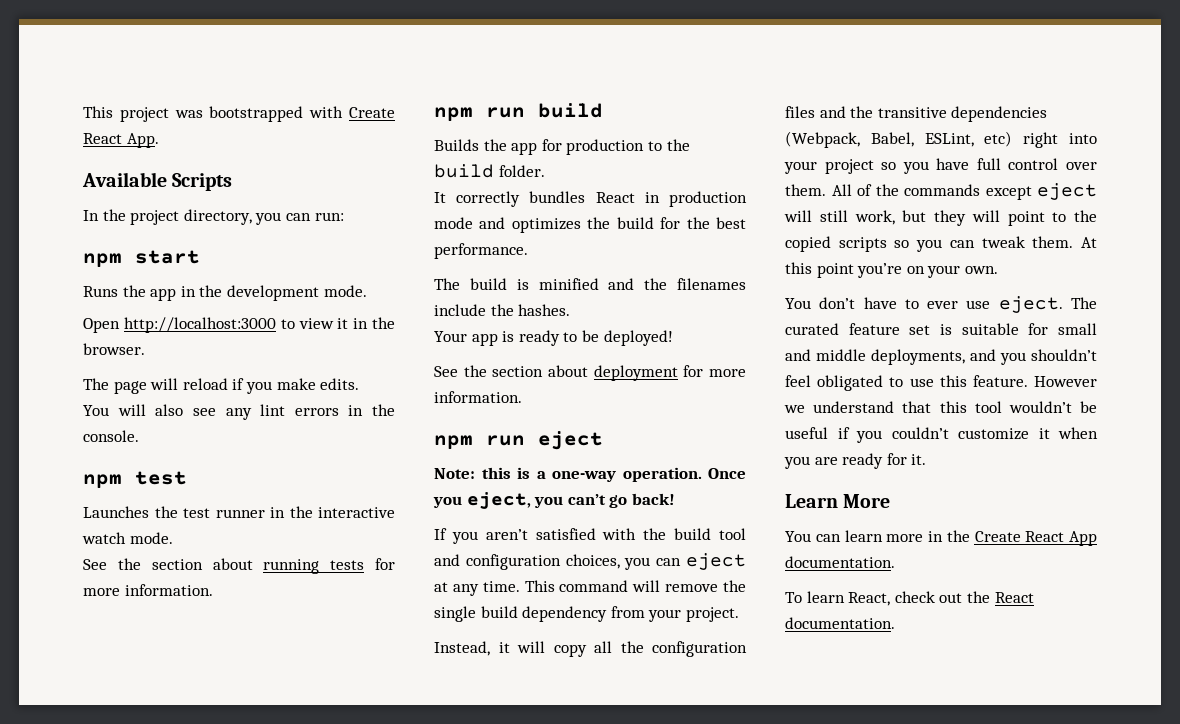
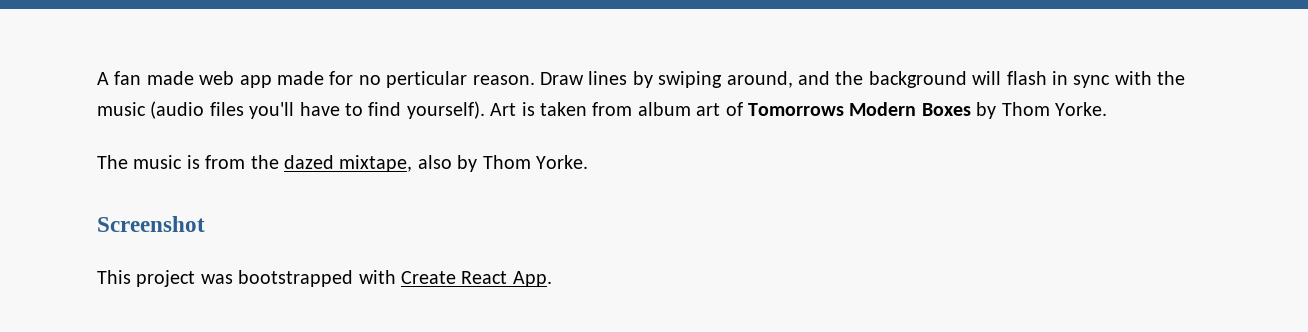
+ A fan made web app made for no perticular reason. Draw lines by swiping around, and the background will flash in sync with the music (audio files you'll have to find yourself). Art is taken from album art of Tomorrows Modern Boxes by Thom Yorke.
+ The music is from the dazed mixtape, also by Thom Yorke.
+ Screenshot
- Available Scripts
- In the project directory, you can run:
- npm start
- Runs the app in the development mode.
- Open http://localhost:3000 to view it in the browser.
- The page will reload if you make edits.
- You will also see any lint errors in the console.
- npm test
- Launches the test runner in the interactive watch mode.
- See the section about running tests for more information.
- npm run build
- Builds the app for production to the build folder.
- It correctly bundles React in production mode and optimizes the build for the best performance.
- The build is minified and the filenames include the hashes.
- Your app is ready to be deployed!
- See the section about deployment for more information.
- npm run eject
- Note: this is a one-way operation. Once you eject, you can’t go back!
- If you aren’t satisfied with the build tool and configuration choices, you can eject at any time. This command will remove the single build dependency from your project.
- Instead, it will copy all the configuration files and the transitive dependencies (Webpack, Babel, ESLint, etc) right into your project so you have full control over them. All of the commands except eject will still work, but they will point to the copied scripts so you can tweak them. At this point you’re on your own.
- You don’t have to ever use eject. The curated feature set is suitable for small and middle deployments, and you shouldn’t feel obligated to use this feature. However we understand that this tool wouldn’t be useful if you couldn’t customize it when you are ready for it.
- Learn More
- You can learn more in the Create React App documentation.
- To learn React, check out the React documentation.

